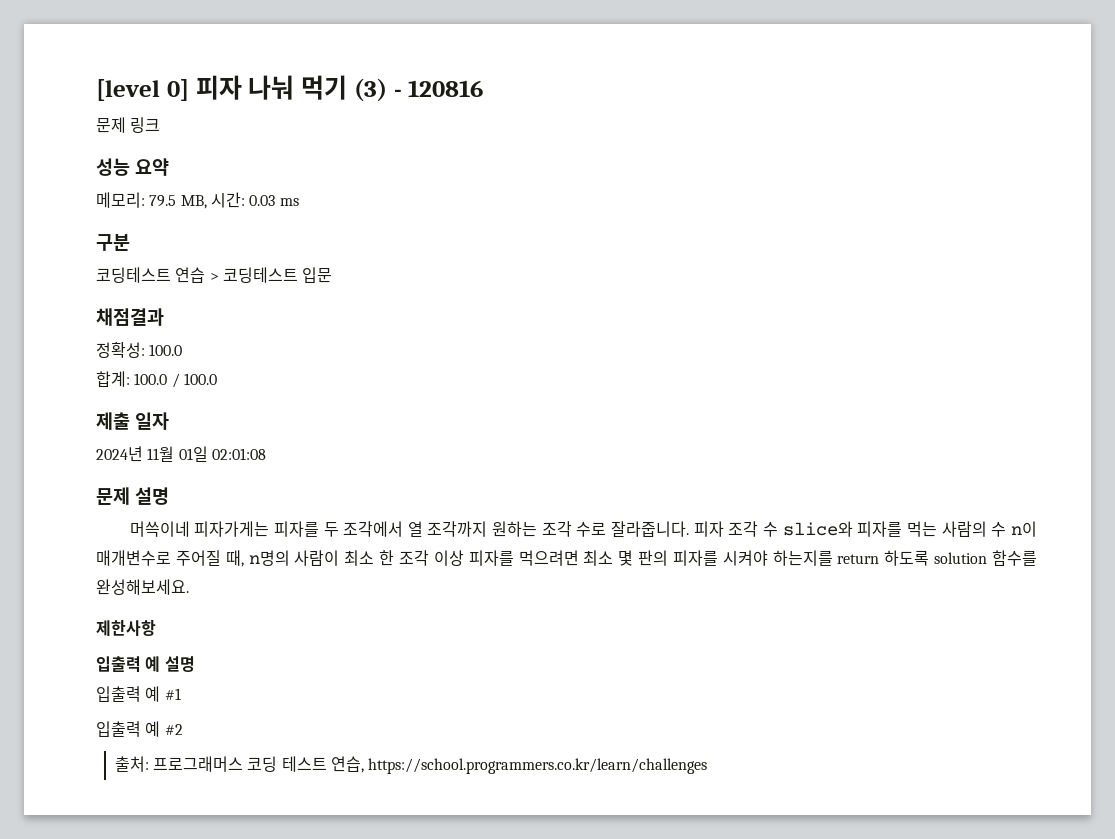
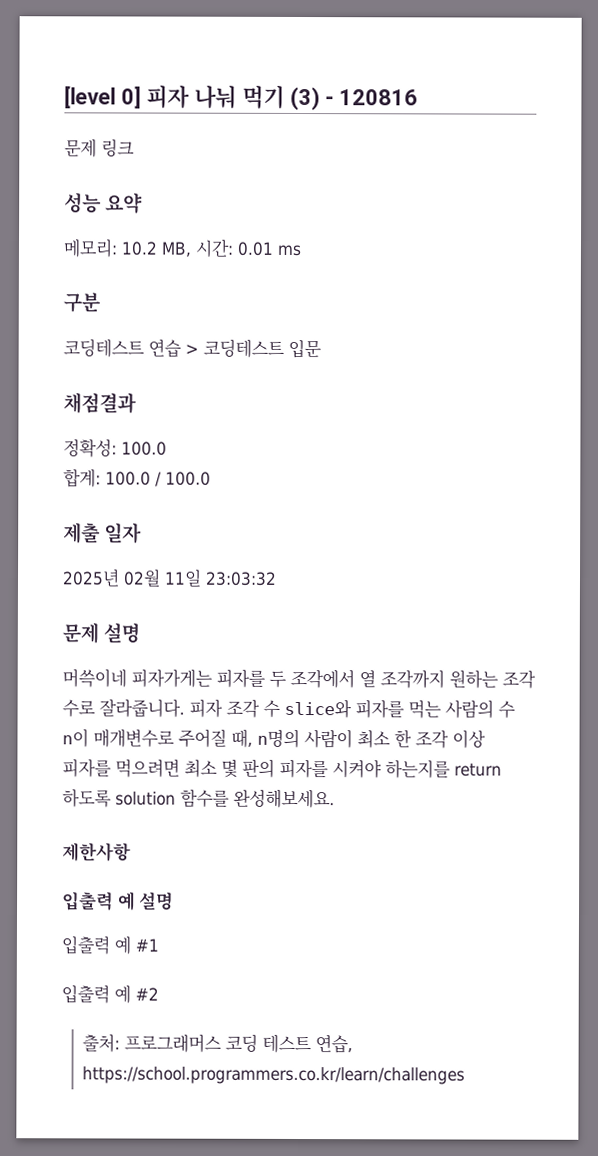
- 메모리: 79.5 MB, 시간: 0.03 ms
+ 메모리: 10.2 MB, 시간: 0.01 ms
- 2024년 11월 01일 02:01:08
+ 2025년 02월 11일 23:03:32

